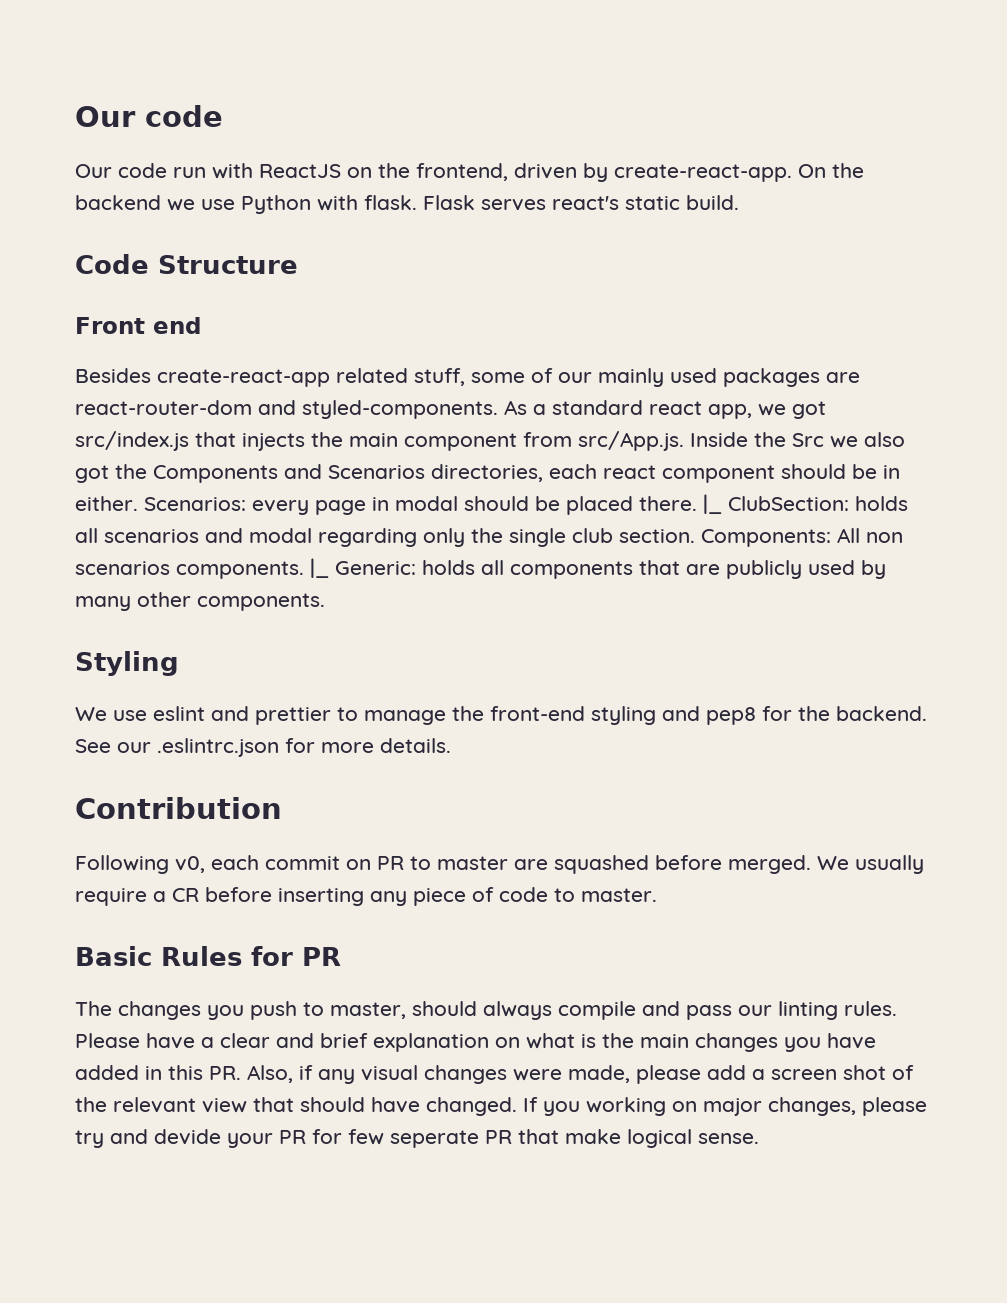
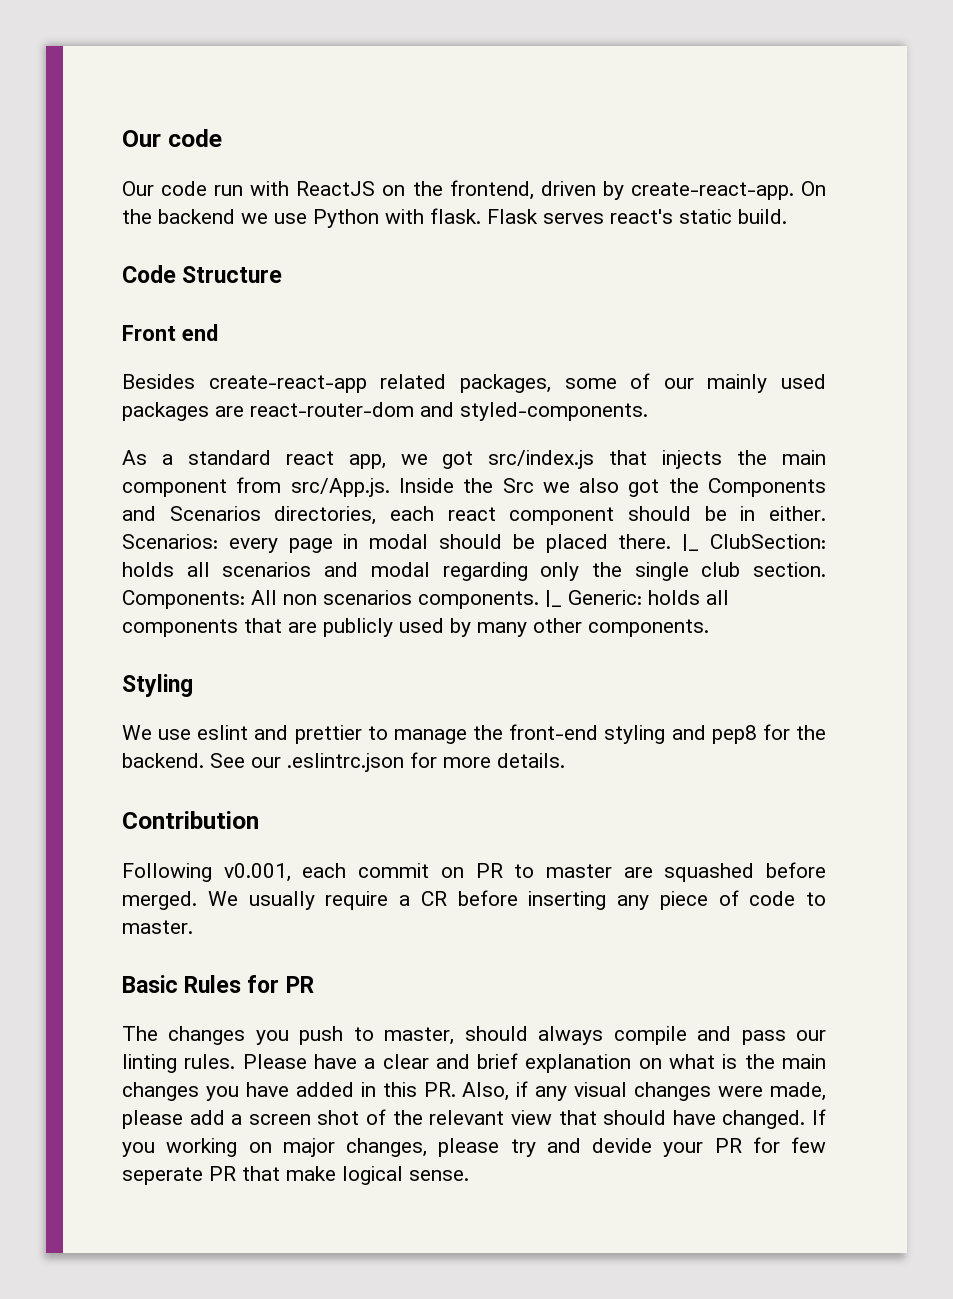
- Besides create-react-app related stuff, some of our mainly used packages are react-router-dom and styled-components. As a standard react app, we got src/index.js that injects the main component from src/App.js. Inside the Src we also got the Components and Scenarios directories, each react component should be in either.
+ Besides create-react-app related packages, some of our mainly used packages are react-router-dom and styled-components.
+ As a standard react app, we got src/index.js that injects the main component from src/App.js. Inside the Src we also got the Components and Scenarios directories, each react component should be in either.
- Following v0, each commit on PR to master are squashed before merged.
+ Following v0.001, each commit on PR to master are squashed before merged.

